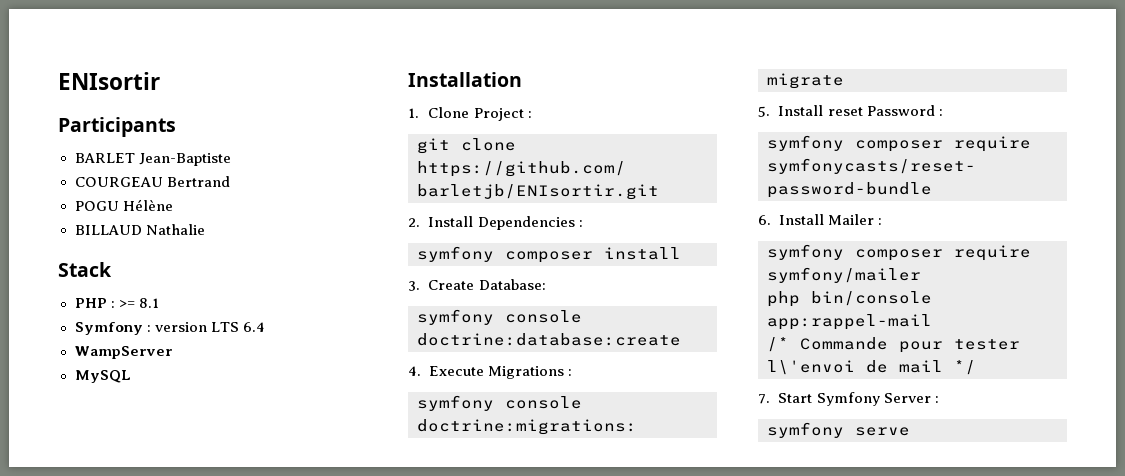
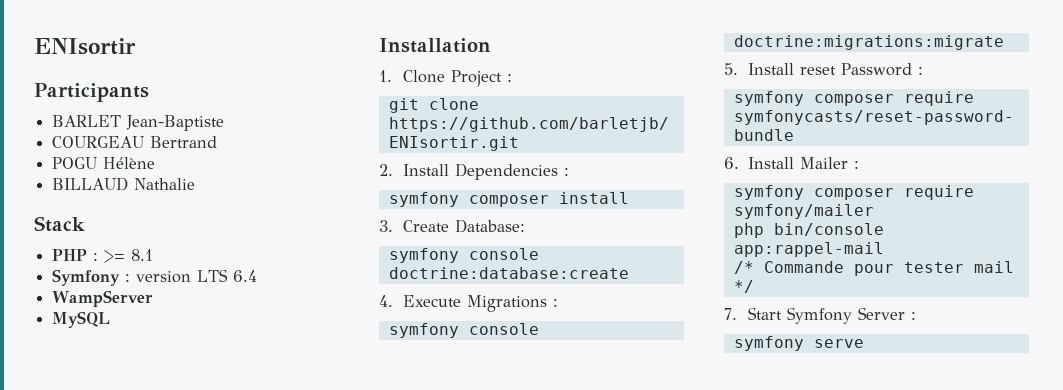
- /* Commande pour tester l\'envoi de mail */
+ /* Commande pour tester mail */

